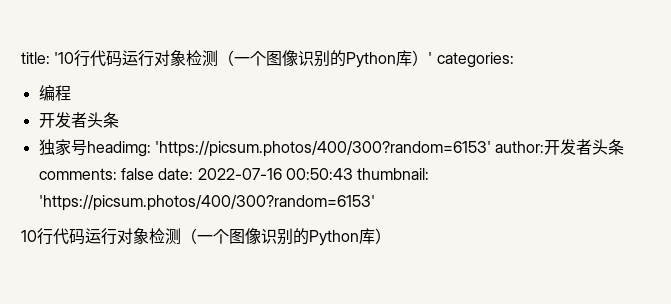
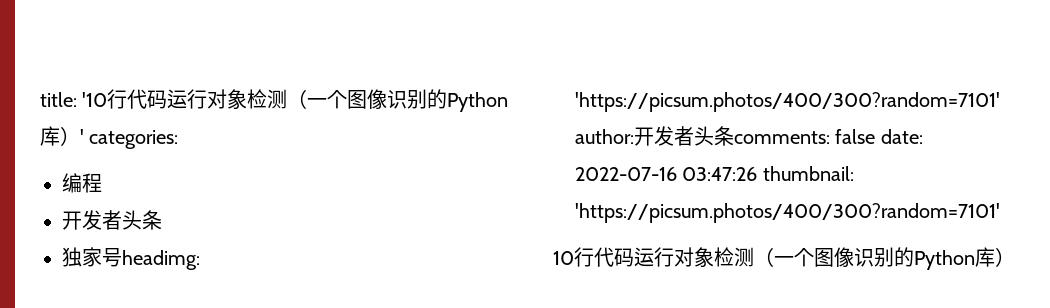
- 独家号headimg: 'https://picsum.photos/400/300?random=6153' author:开发者头条comments: false date: 2022-07-16 00:50:43 thumbnail: 'https://picsum.photos/400/300?random=6153'
+ 独家号headimg: 'https://picsum.photos/400/300?random=7101' author:开发者头条comments: false date: 2022-07-16 03:47:26 thumbnail: 'https://picsum.photos/400/300?random=7101'

